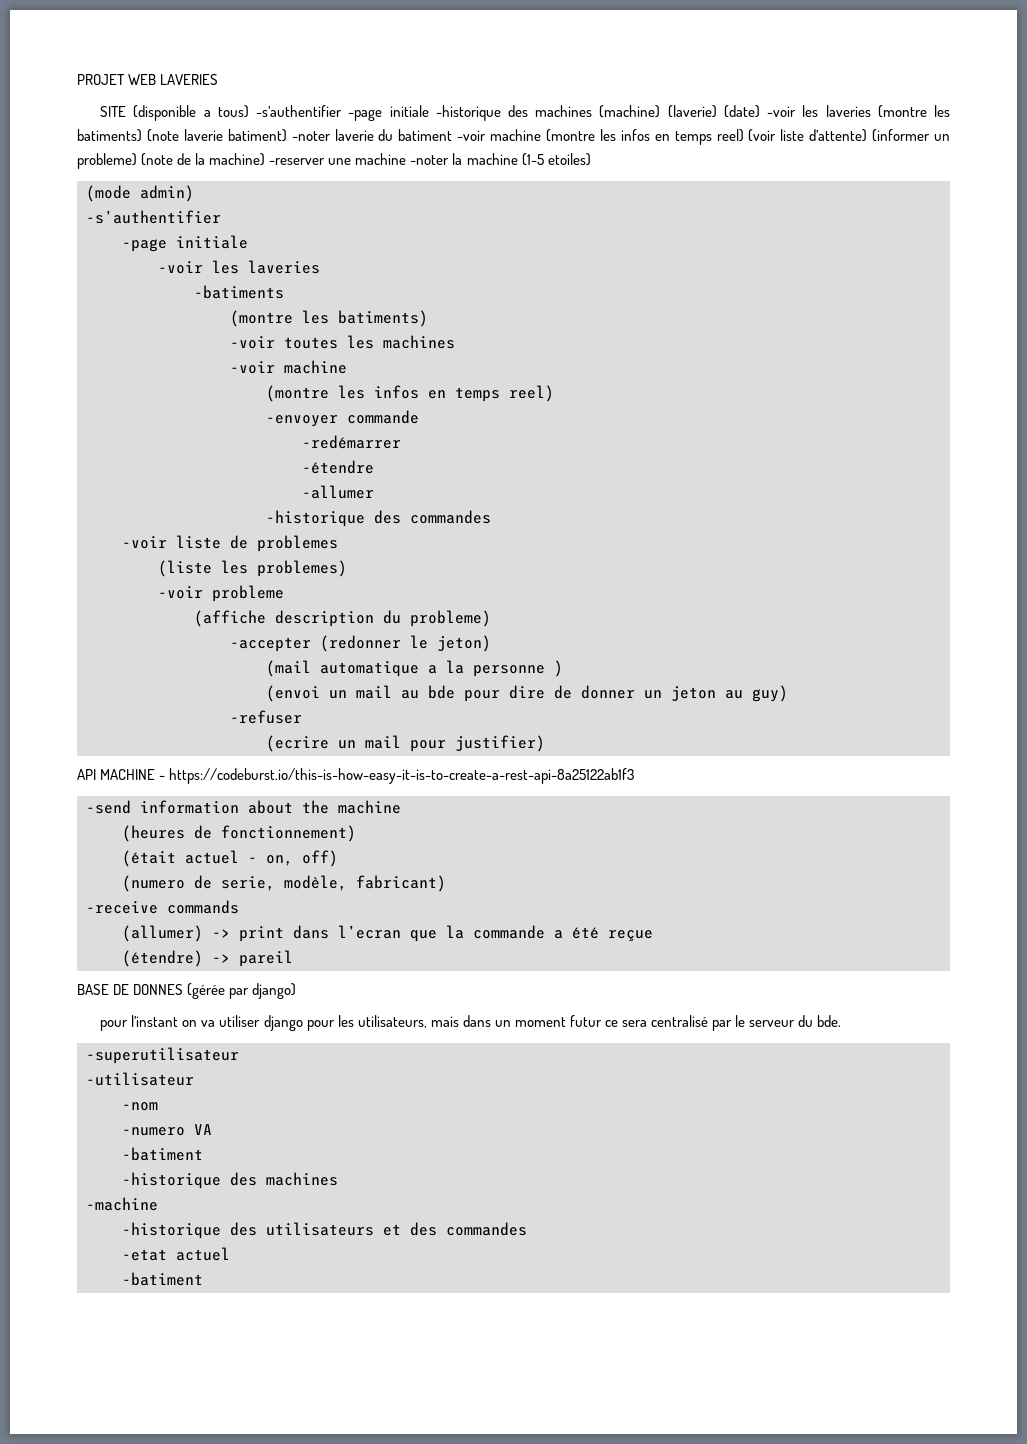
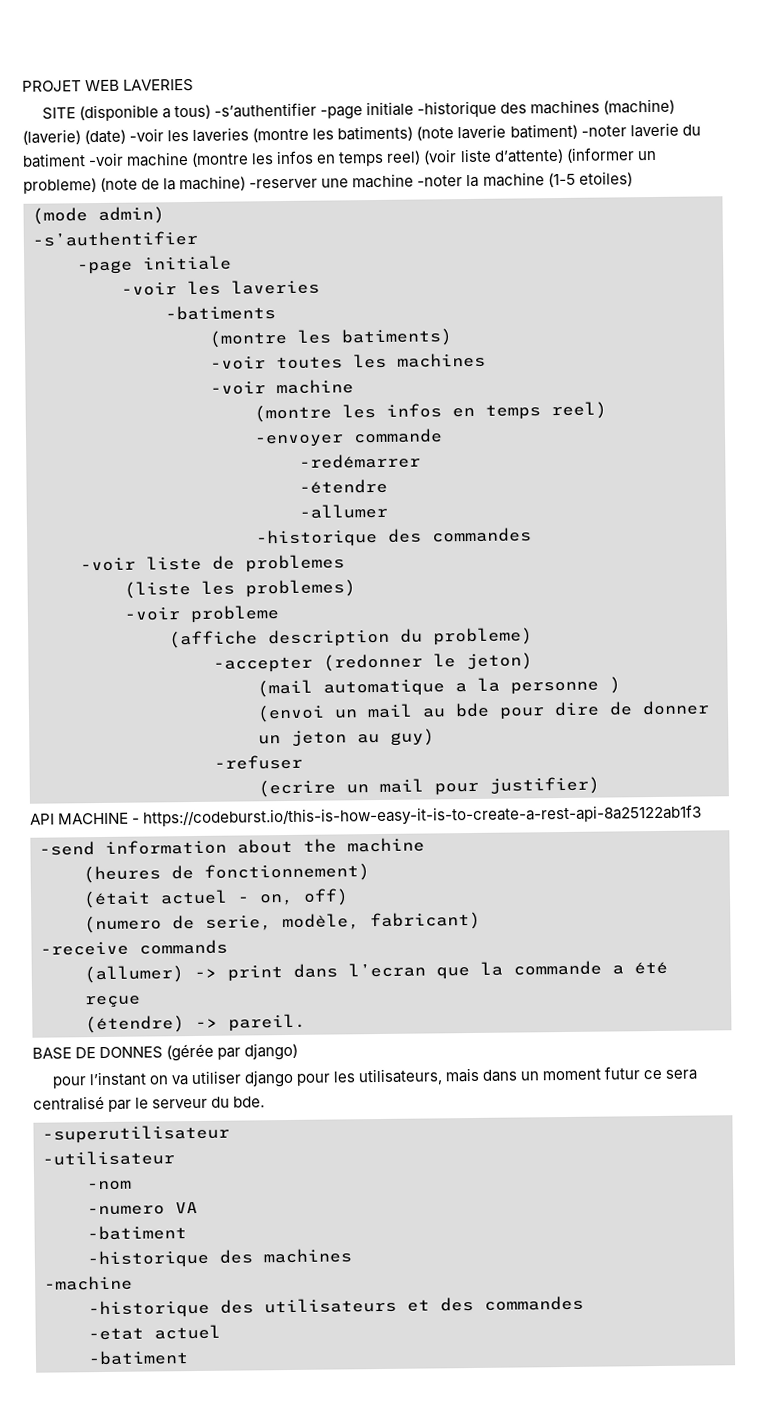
- (étendre) -> pareil
+ (étendre) -> pareil.

